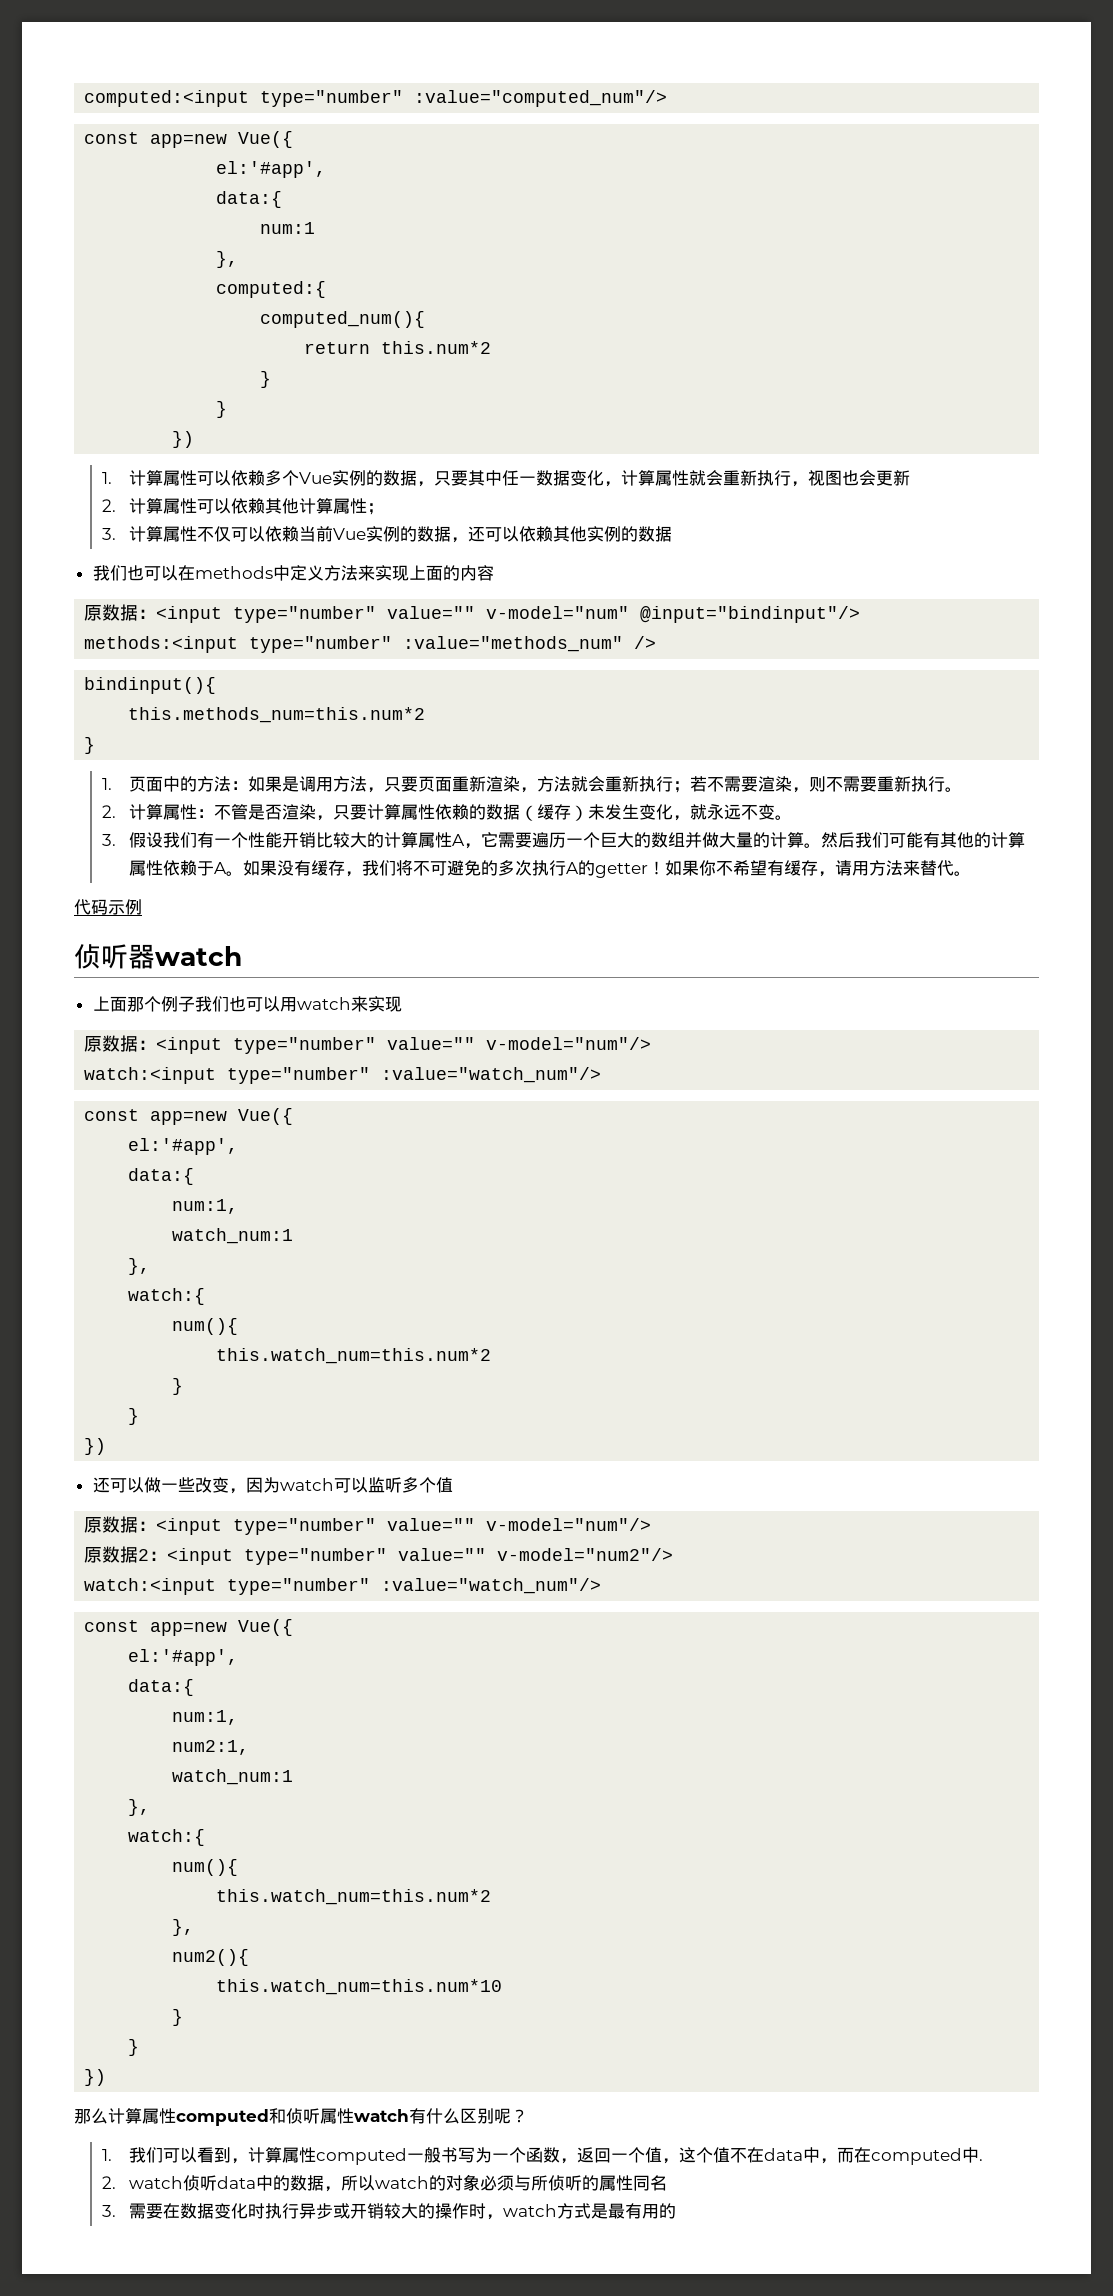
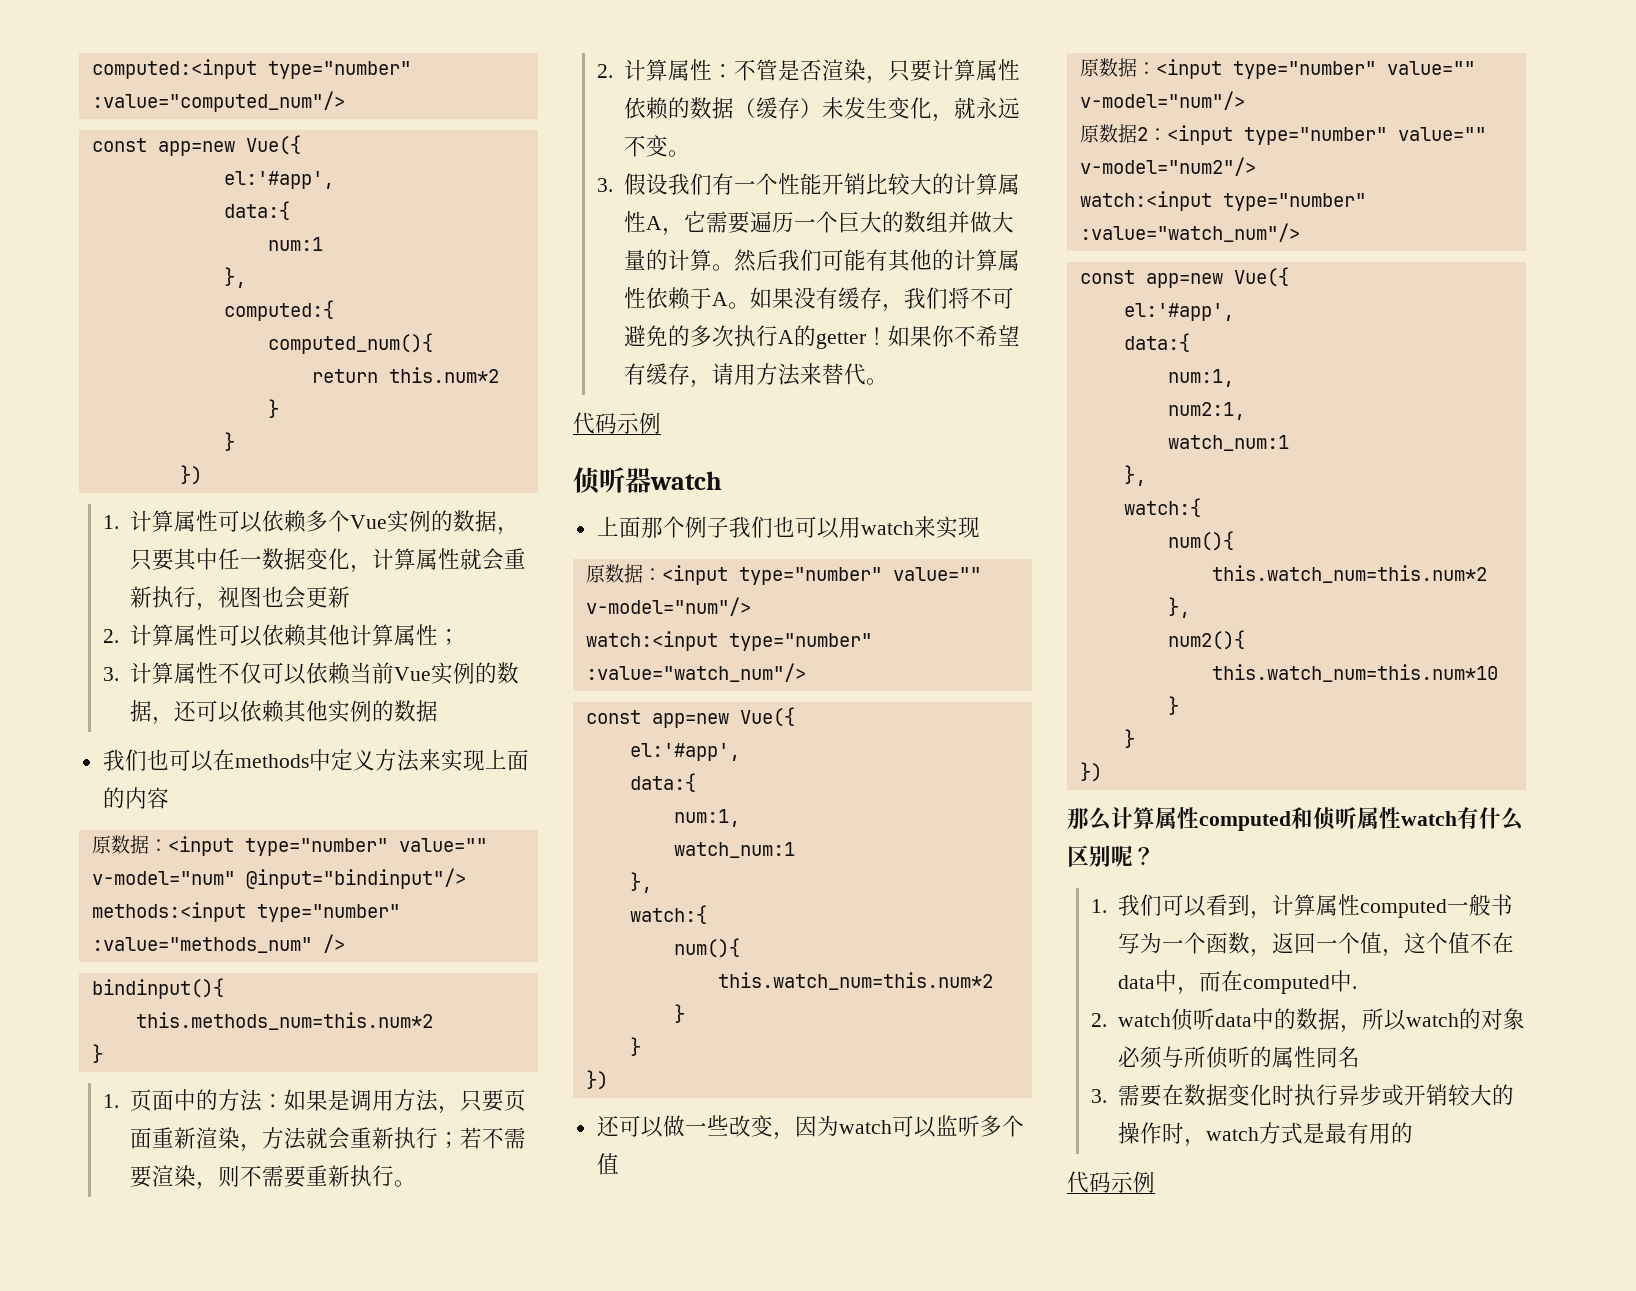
  3.需要在数据变化时执行异步或开销较大的操作时，watch方式是最有用的
+ 代码示例

